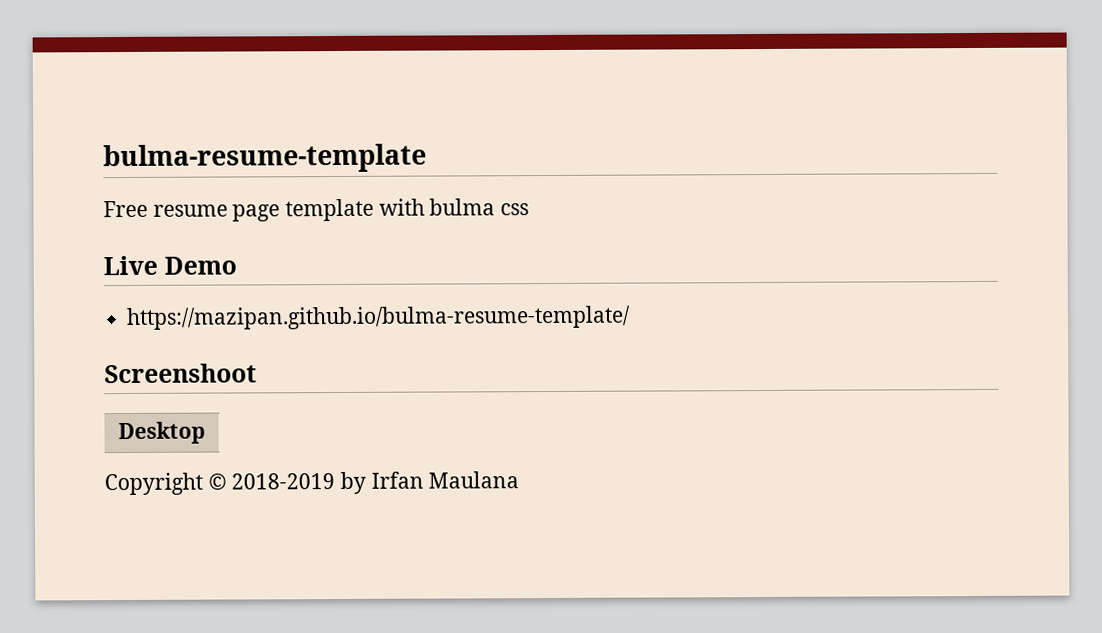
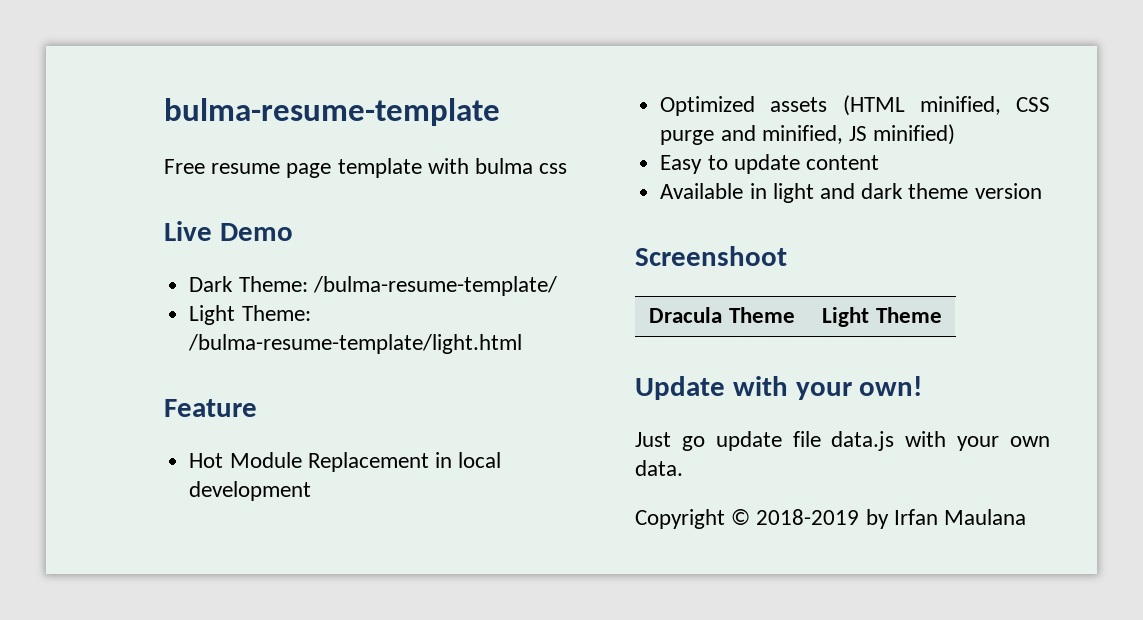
- https://mazipan.github.io/bulma-resume-template/
+ Dark Theme: /bulma-resume-template/
+ Light Theme: /bulma-resume-template/light.html
+ Feature
+ Hot Module Replacement in local development
+ Optimized assets (HTML minified, CSS purge and minified, JS minified)
+ Easy to update content
+ Available in light and dark theme version
  Screenshoot
- Desktop
+ Dracula Theme | Light Theme
+ Update with your own!
+ Just go update file data.js with your own data.

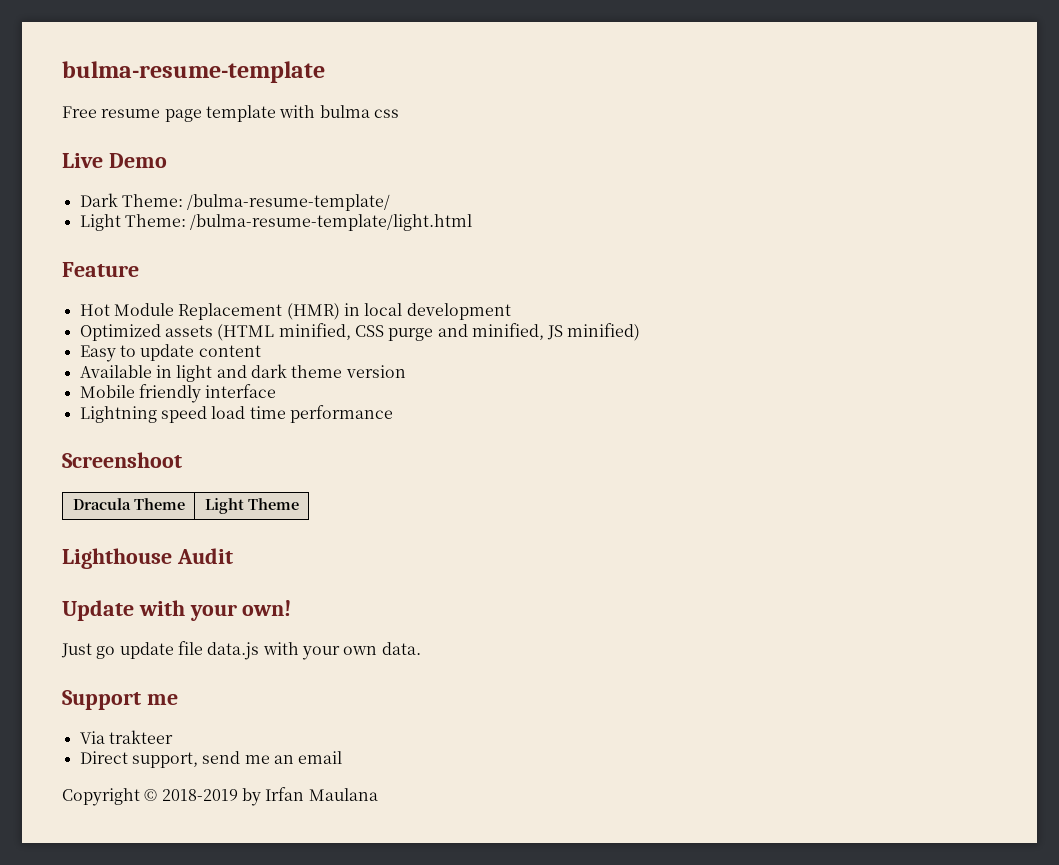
- Hot Module Replacement in local development
+ Hot Module Replacement (HMR) in local development
+ Mobile friendly interface
+ Lightning speed load time performance
+ Lighthouse Audit
+ Support me
+ Via trakteer
+ Direct support, send me an email

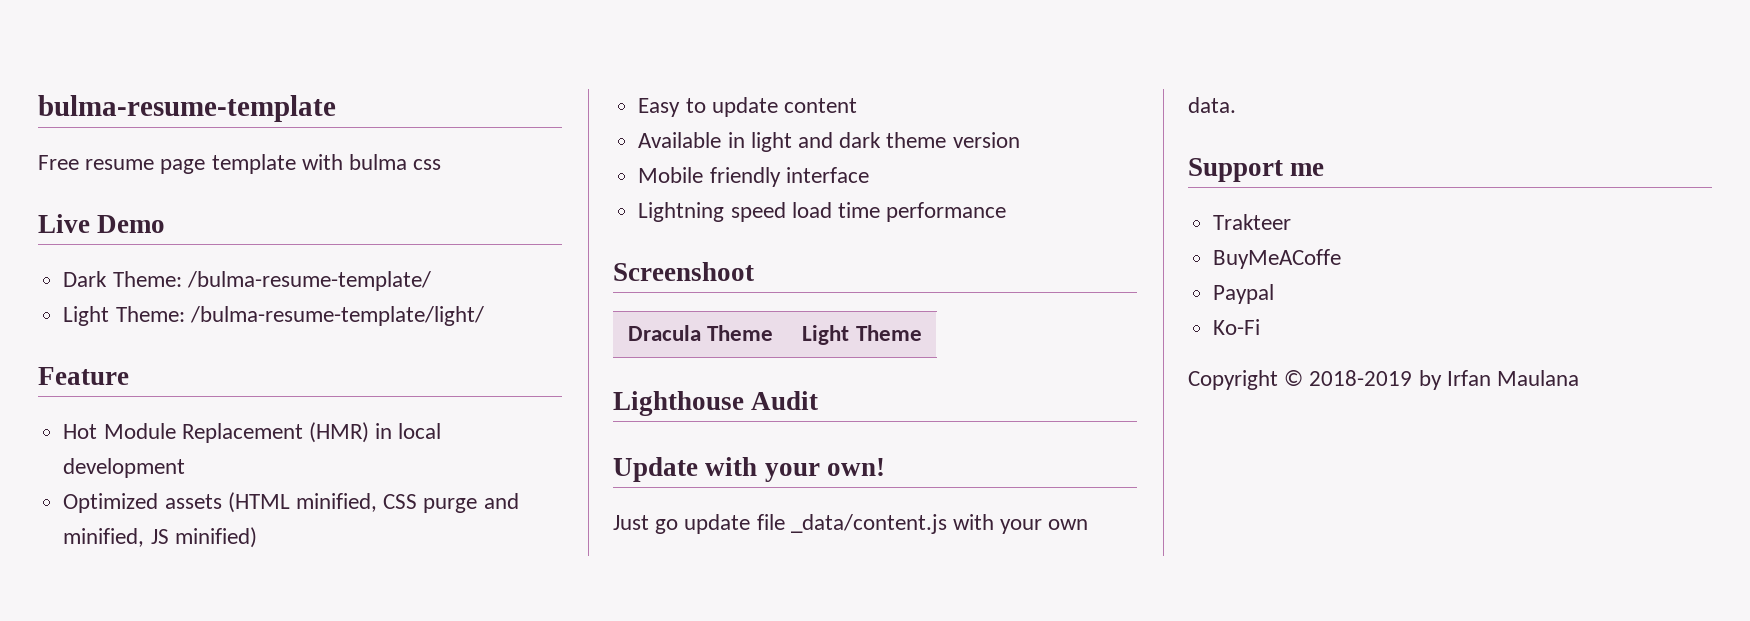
- Light Theme: /bulma-resume-template/light.html
+ Light Theme: /bulma-resume-template/light/
- Just go update file data.js with your own data.
+ Just go update file _data/content.js with your own data.
- Via trakteer
- Direct support, send me an email
+ Trakteer
+ BuyMeACoffe
+ Paypal
+ Ko-Fi

